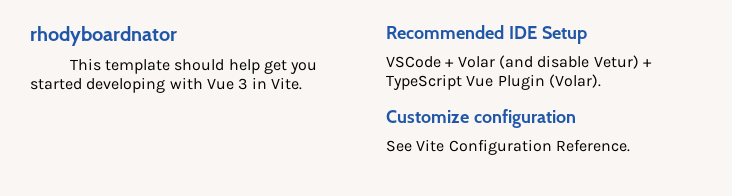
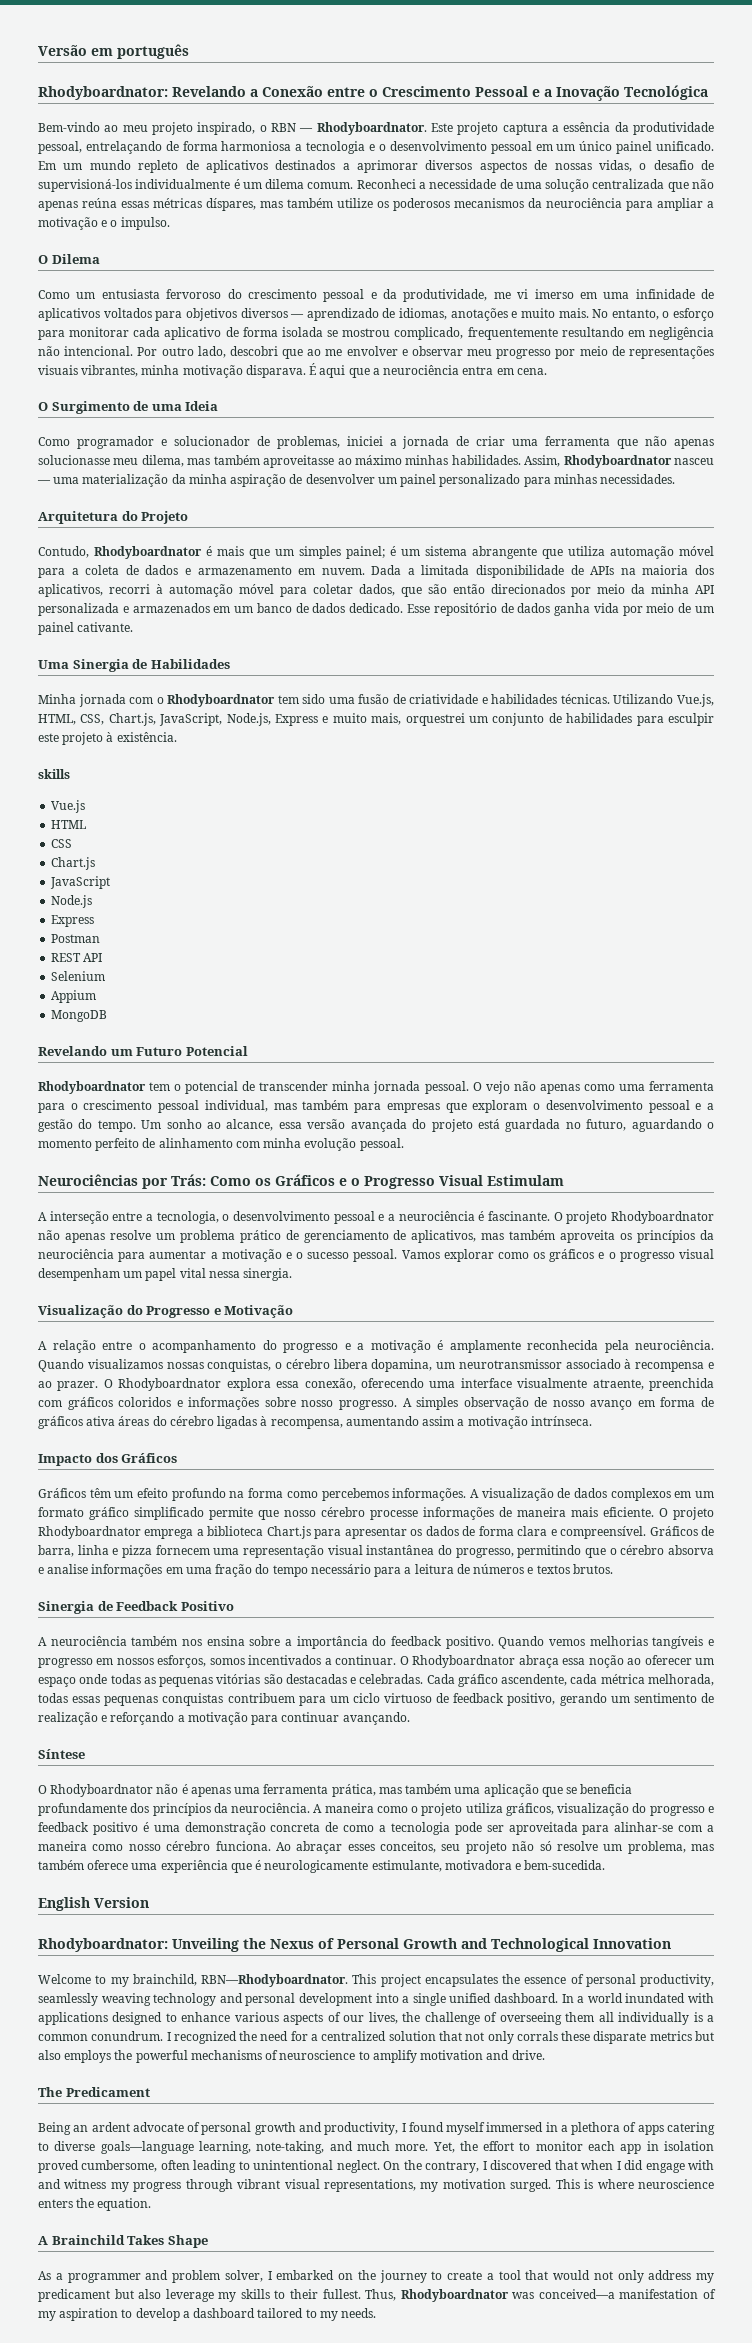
- rhodyboardnator
- This template should help get you started developing with Vue 3 in Vite.
- Recommended IDE Setup
- VSCode + Volar (and disable Vetur) + TypeScript Vue Plugin (Volar).
- Customize configuration
- See Vite Configuration Reference.
+ Versão em português
+ Rhodyboardnator: Revelando a Conexão entre o Crescimento Pessoal e a Inovação Tecnológica
+ Bem-vindo ao meu projeto inspirado, o RBN — Rhodyboardnator. Este projeto captura a essência da produtividade pessoal, entrelaçando de forma harmoniosa a tecnologia e o desenvolvimento pessoal em um único painel unificado. Em um mundo repleto de aplicativos destinados a aprimorar diversos aspectos de nossas vidas, o desafio de supervisioná-los individualmente é um dilema comum. Reconheci a necessidade de uma solução centralizada que não apenas reúna essas métricas díspares, mas também utilize os poderosos mecanismos da neurociência para ampliar a motivação e o impulso.
+ O Dilema
+ Como um entusiasta fervoroso do crescimento pessoal e da produtividade, me vi imerso em uma infinidade de aplicativos voltados para objetivos diversos — aprendizado de idiomas, anotações e muito mais. No entanto, o esforço para monitorar cada aplicativo de forma isolada se mostrou complicado, frequentemente resultando em negligência não intencional. Por outro lado, descobri que ao me envolver e observar meu progresso por meio de representações visuais vibrantes, minha motivação disparava. É aqui que a neurociência entra em cena.
+ O Surgimento de uma Ideia
+ Como programador e solucionador de problemas, iniciei a jornada de criar uma ferramenta que não apenas solucionasse meu dilema, mas também aproveitasse ao máximo minhas habilidades. Assim, Rhodyboardnator nasceu — uma materialização da minha aspiração de desenvolver um painel personalizado para minhas necessidades.
+ Arquitetura do Projeto
+ Contudo, Rhodyboardnator é mais que um simples painel; é um sistema abrangente que utiliza automação móvel para a coleta de dados e armazenamento em nuvem. Dada a limitada disponibilidade de APIs na maioria dos aplicativos, recorri à automação móvel para coletar dados, que são então direcionados por meio da minha API personalizada e armazenados em um banco de dados dedicado. Esse repositório de dados ganha vida por meio de um painel cativante.
+ Uma Sinergia de Habilidades
+ Minha jornada com o Rhodyboardnator tem sido uma fusão de criatividade e habilidades técnicas. Utilizando Vue.js, HTML, CSS, Chart.js, JavaScript, Node.js, Express e muito mais, orquestrei um conjunto de habilidades para esculpir este projeto à existência.
+ skills
+ Vue.js
+ HTML
+ CSS
+ Chart.js
+ JavaScript
+ Node.js
+ Express
+ Postman
+ REST API
+ Selenium
+ Appium
+ MongoDB
+ Revelando um Futuro Potencial
+ Rhodyboardnator tem o potencial de transcender minha jornada pessoal. O vejo não apenas como uma ferramenta para o crescimento pessoal individual, mas também para empresas que exploram o desenvolvimento pessoal e a gestão do tempo. Um sonho ao alcance, essa versão avançada do projeto está guardada no futuro, aguardando o momento perfeito de alinhamento com minha evolução pessoal.
+ Neurociências por Trás: Como os Gráficos e o Progresso Visual Estimulam
+ A interseção entre a tecnologia, o desenvolvimento pessoal e a neurociência é fascinante. O projeto Rhodyboardnator não apenas resolve um problema prático de gerenciamento de aplicativos, mas também aproveita os princípios da neurociência para aumentar a motivação e o sucesso pessoal. Vamos explorar como os gráficos e o progresso visual desempenham um papel vital nessa sinergia.
+ Visualização do Progresso e Motivação
+ A relação entre o acompanhamento do progresso e a motivação é amplamente reconhecida pela neurociência. Quando visualizamos nossas conquistas, o cérebro libera dopamina, um neurotransmissor associado à recompensa e ao prazer. O Rhodyboardnator explora essa conexão, oferecendo uma interface visualmente atraente, preenchida com gráficos coloridos e informações sobre nosso progresso. A simples observação de nosso avanço em forma de gráficos ativa áreas do cérebro ligadas à recompensa, aumentando assim a motivação intrínseca.
+ Impacto dos Gráficos
+ Gráficos têm um efeito profundo na forma como percebemos informações. A visualização de dados complexos em um formato gráfico simplificado permite que nosso cérebro processe informações de maneira mais eficiente. O projeto Rhodyboardnator emprega a biblioteca Chart.js para apresentar os dados de forma clara e compreensível. Gráficos de barra, linha e pizza fornecem uma representação visual instantânea do progresso, permitindo que o cérebro absorva e analise informações em uma fração do tempo necessário para a leitura de números e textos brutos.
+ Sinergia de Feedback Positivo
+ A neurociência também nos ensina sobre a importância do feedback positivo. Quando vemos melhorias tangíveis e progresso em nossos esforços, somos incentivados a continuar. O Rhodyboardnator abraça essa noção ao oferecer um espaço onde todas as pequenas vitórias são destacadas e celebradas. Cada gráfico ascendente, cada métrica melhorada, todas essas pequenas conquistas contribuem para um ciclo virtuoso de feedback positivo, gerando um sentimento de realização e reforçando a motivação para continuar avançando.
+ Síntese
+ O Rhodyboardnator não é apenas uma ferramenta prática, mas também uma aplicação que se beneficia profundamente dos princípios da neurociência. A maneira como o projeto utiliza gráficos, visualização do progresso e feedback positivo é uma demonstração concreta de como a tecnologia pode ser aproveitada para alinhar-se com a maneira como nosso cérebro funciona. Ao abraçar esses conceitos, seu projeto não só resolve um problema, mas também oferece uma experiência que é neurologicamente estimulante, motivadora e bem-sucedida.
+ English Version
+ Rhodyboardnator: Unveiling the Nexus of Personal Growth and Technological Innovation
+ Welcome to my brainchild, RBN—Rhodyboardnator. This project encapsulates the essence of personal productivity, seamlessly weaving technology and personal development into a single unified dashboard. In a world inundated with applications designed to enhance various aspects of our lives, the challenge of overseeing them all individually is a common conundrum. I recognized the need for a centralized solution that not only corrals these disparate metrics but also employs the powerful mechanisms of neuroscience to amplify motivation and drive.
+ The Predicament
+ Being an ardent advocate of personal growth and productivity, I found myself immersed in a plethora of apps catering to diverse goals—language learning, note-taking, and much more. Yet, the effort to monitor each app in isolation proved cumbersome, often leading to unintentional neglect. On the contrary, I discovered that when I did engage with and witness my progress through vibrant visual representations, my motivation surged. This is where neuroscience enters the equation.
+ A Brainchild Takes Shape
+ As a programmer and problem solver, I embarked on the journey to create a tool that would not only address my predicament but also leverage my skills to their fullest. Thus, Rhodyboardnator was conceived—a manifestation of my aspiration to develop a dashboard tailored to my needs.

